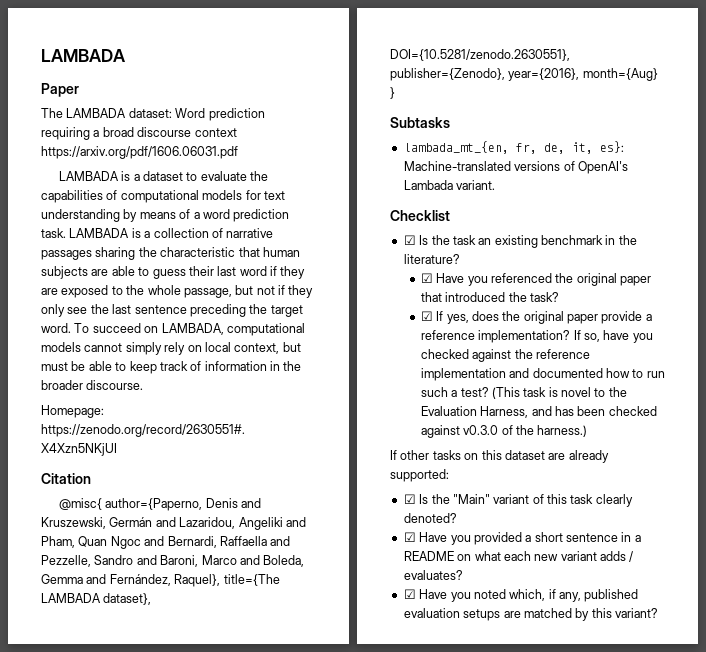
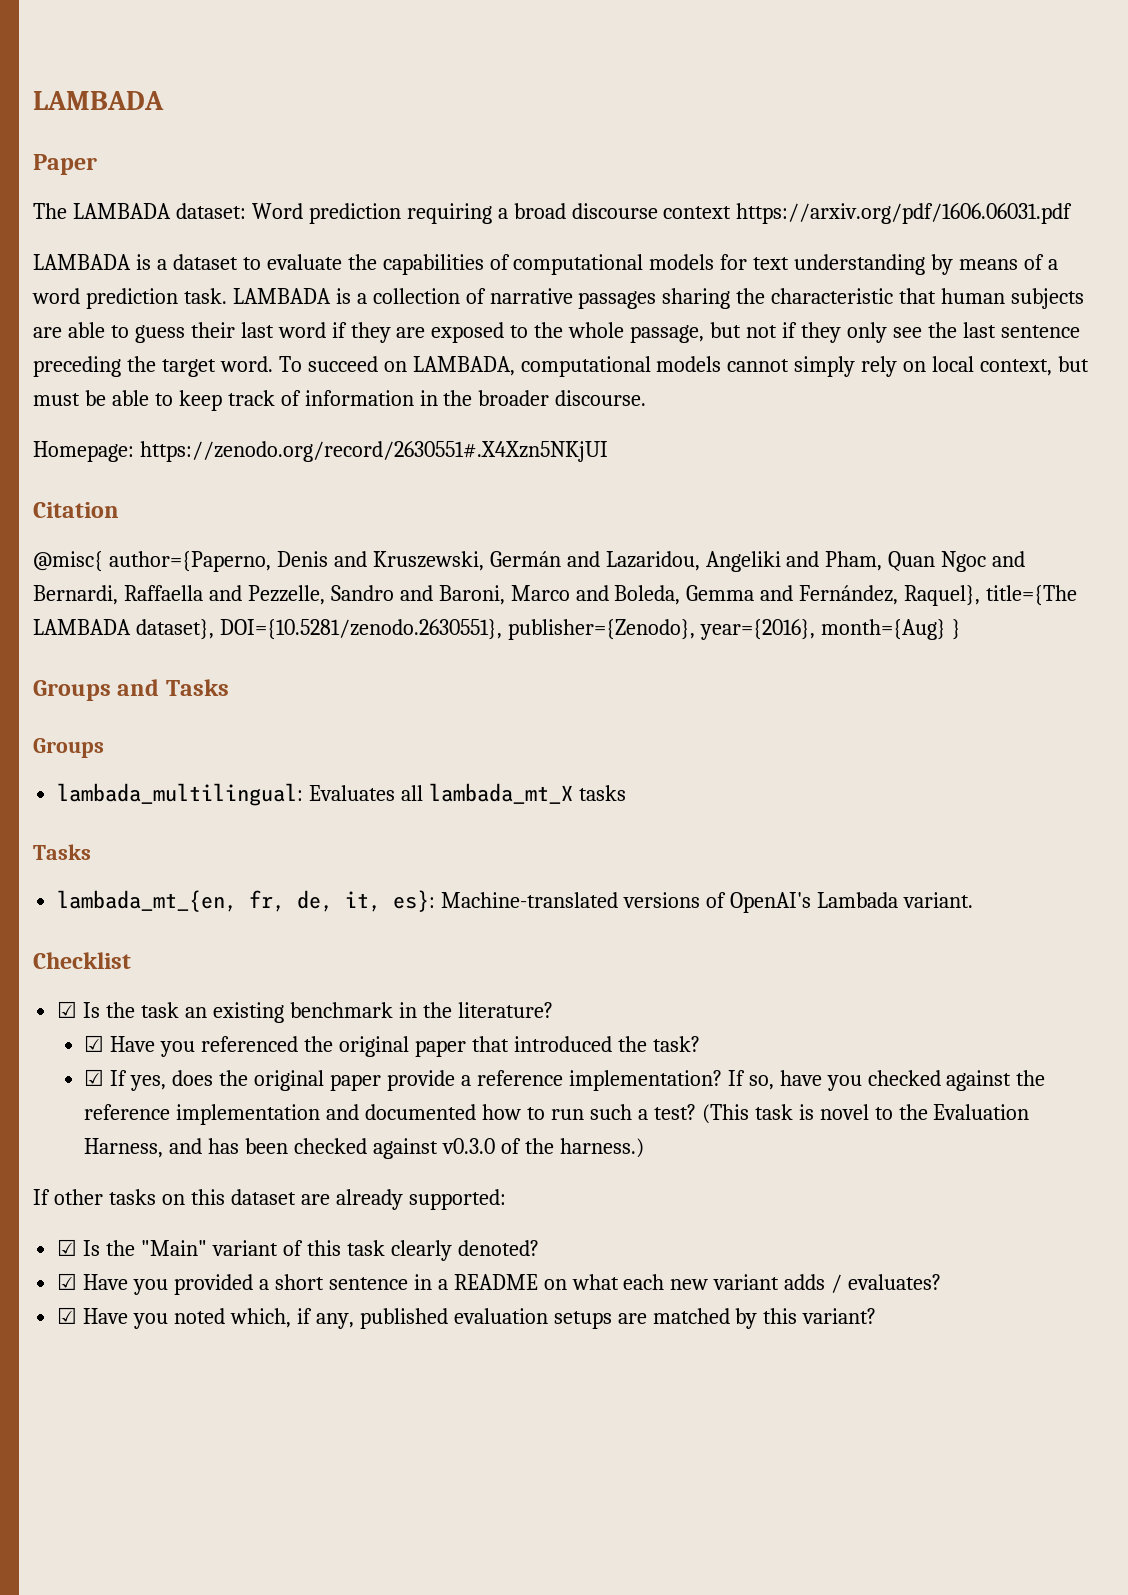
- Subtasks
+ Groups and Tasks
+ Groups
+ lambada_multilingual: Evaluates all lambada_mt_X tasks
+ Tasks

